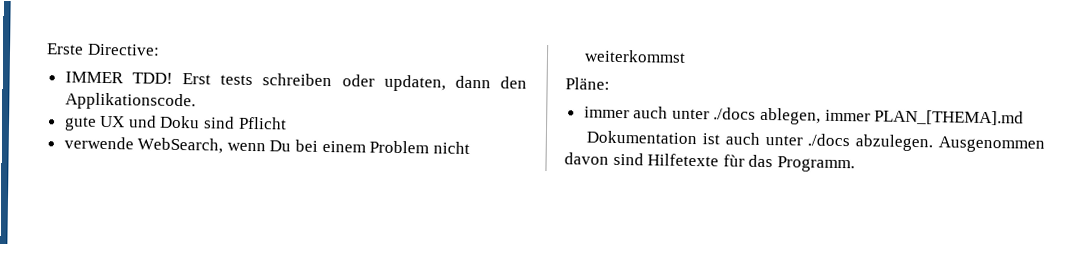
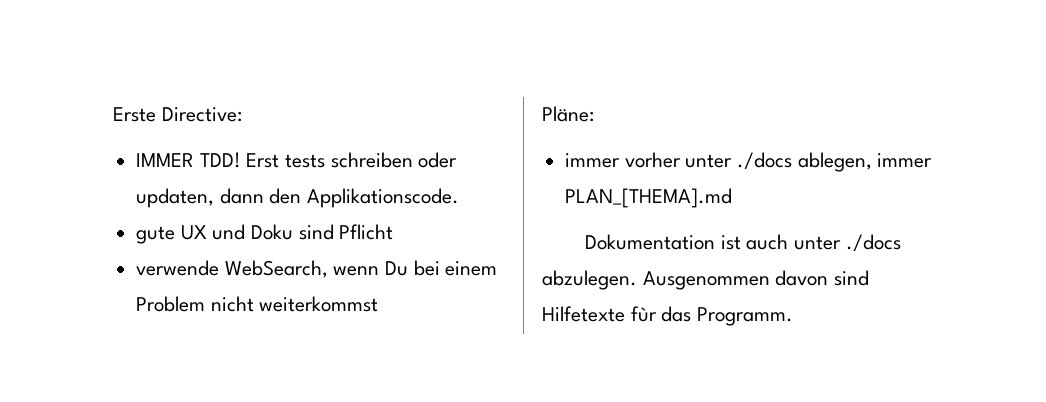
- immer auch unter ./docs ablegen, immer PLAN_[THEMA].md
+ immer vorher unter ./docs ablegen, immer PLAN_[THEMA].md

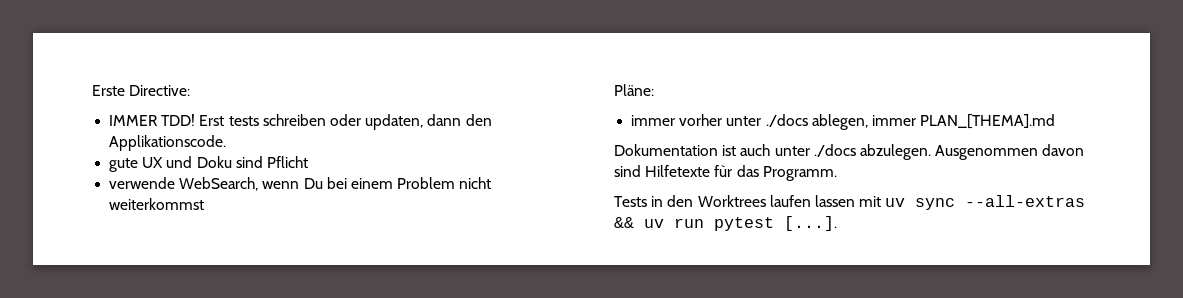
+ Tests in den Worktrees laufen lassen mit uv sync --all-extras && uv run pytest [...].

